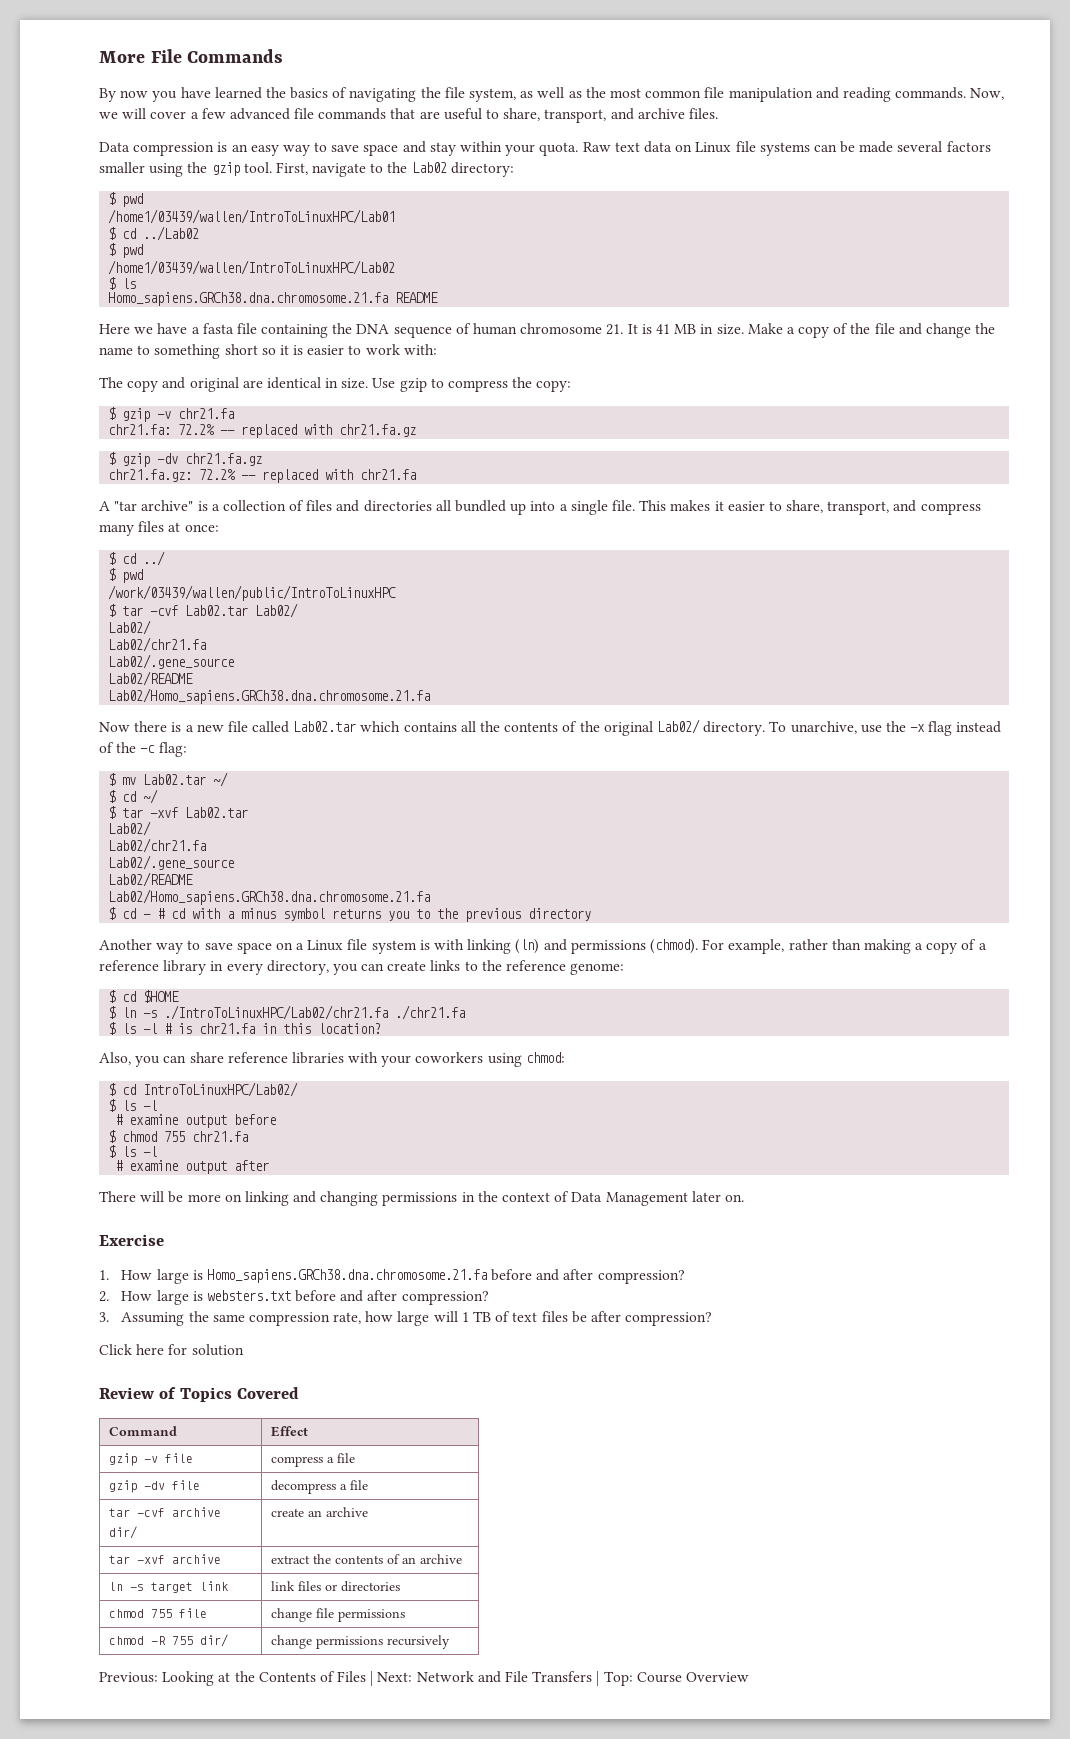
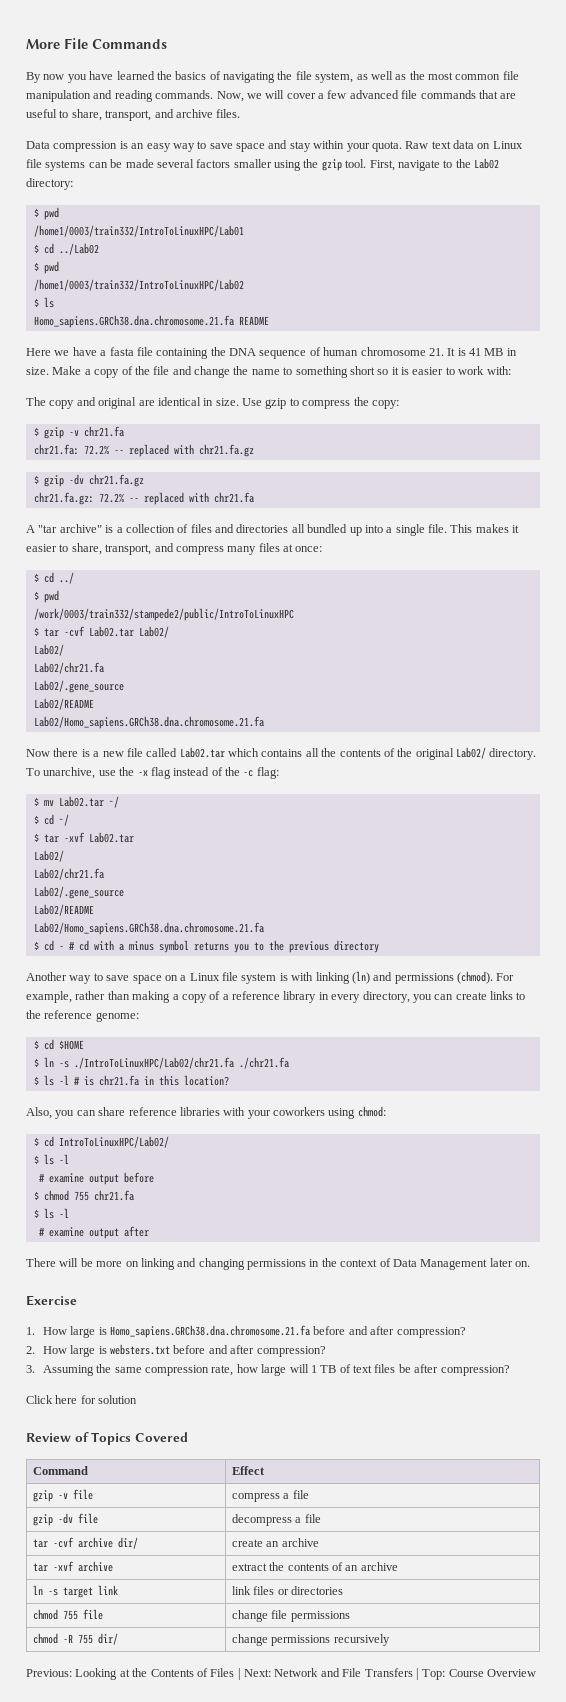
- /home1/03439/wallen/IntroToLinuxHPC/Lab01
+ /home1/0003/train332/IntroToLinuxHPC/Lab01
- /home1/03439/wallen/IntroToLinuxHPC/Lab02
+ /home1/0003/train332/IntroToLinuxHPC/Lab02
- /work/03439/wallen/public/IntroToLinuxHPC
+ /work/0003/train332/stampede2/public/IntroToLinuxHPC

